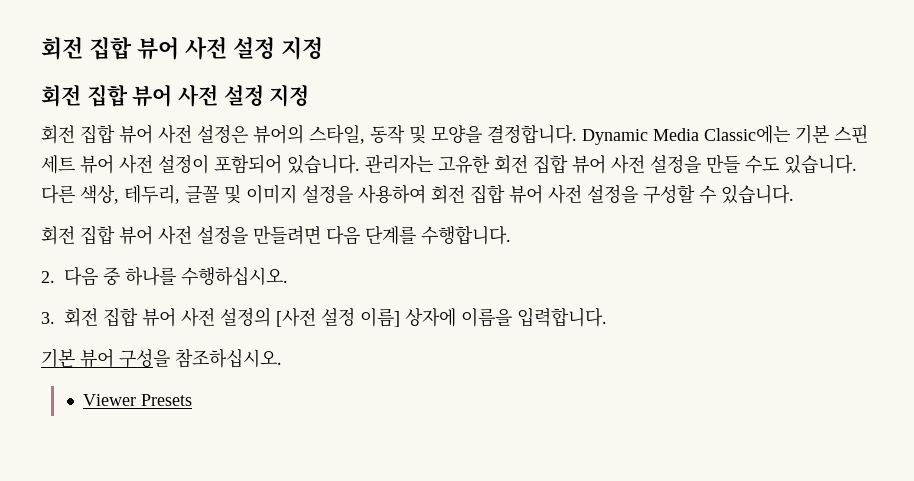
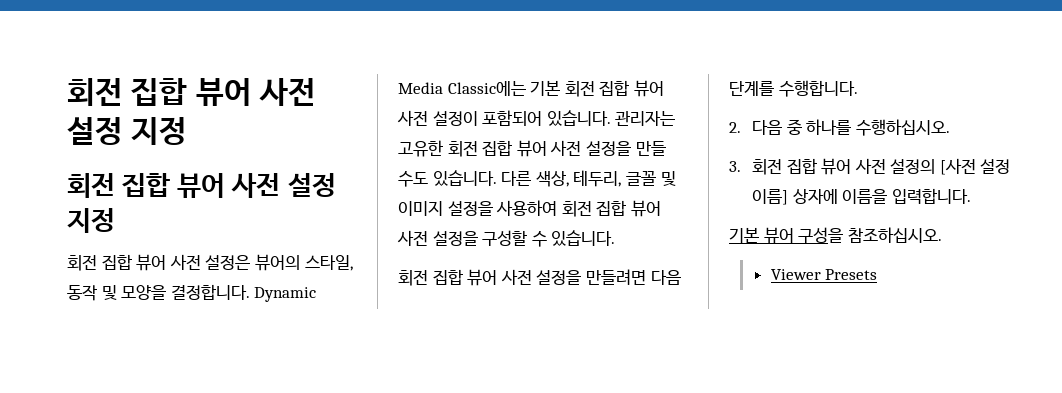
- Dynamic Media Classic에는 기본 스핀 세트 뷰어 사전 설정이 포함되어 있습니다.
+ Dynamic Media Classic에는 기본 회전 집합 뷰어 사전 설정이 포함되어 있습니다.

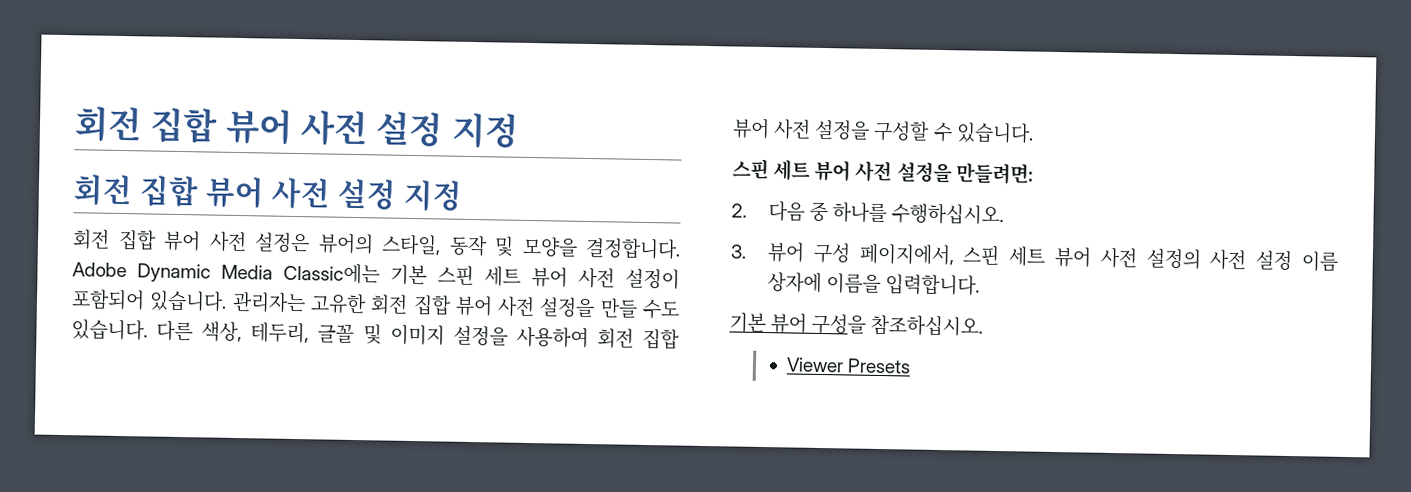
- Dynamic Media Classic에는 기본 회전 집합 뷰어 사전 설정이 포함되어 있습니다.
+ Adobe Dynamic Media Classic에는 기본 스핀 세트 뷰어 사전 설정이 포함되어 있습니다.
- 회전 집합 뷰어 사전 설정을 만들려면 다음 단계를 수행합니다.
+ 스핀 세트 뷰어 사전 설정을 만들려면:
- 3. 회전 집합 뷰어 사전 설정의 [사전 설정 이름] 상자에 이름을 입력합니다.
+ 3. 뷰어 구성 페이지에서, 스핀 세트 뷰어 사전 설정의 사전 설정 이름 상자에 이름을 입력합니다.

